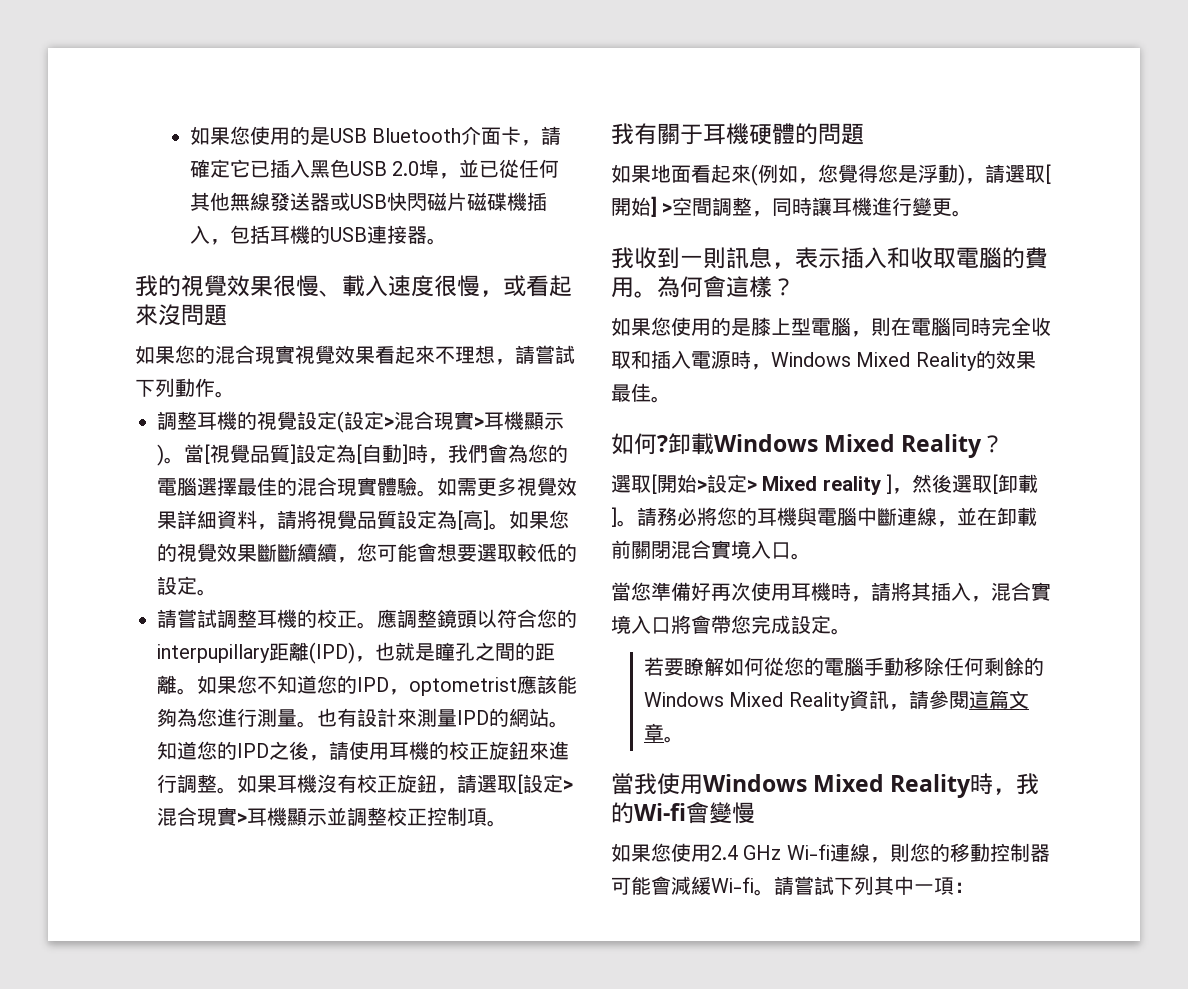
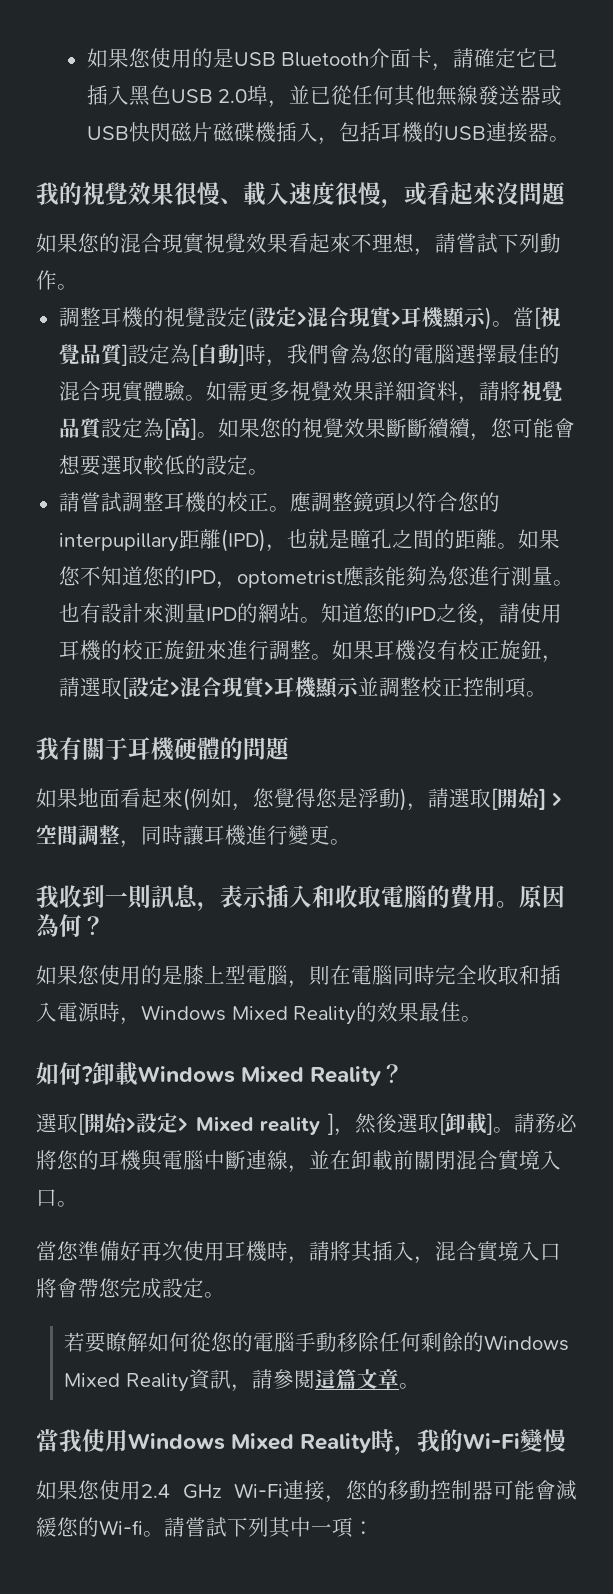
- 為何會這樣？
+ 原因為何？
- 當我使用Windows Mixed Reality時，我的Wi-fi會變慢
+ 當我使用Windows Mixed Reality時，我的Wi-Fi變慢
- 如果您使用2.4 GHz Wi-fi連線，則您的移動控制器可能會減緩Wi-fi。
+ 如果您使用2.4 GHz Wi-Fi連接，您的移動控制器可能會減緩您的Wi-fi。

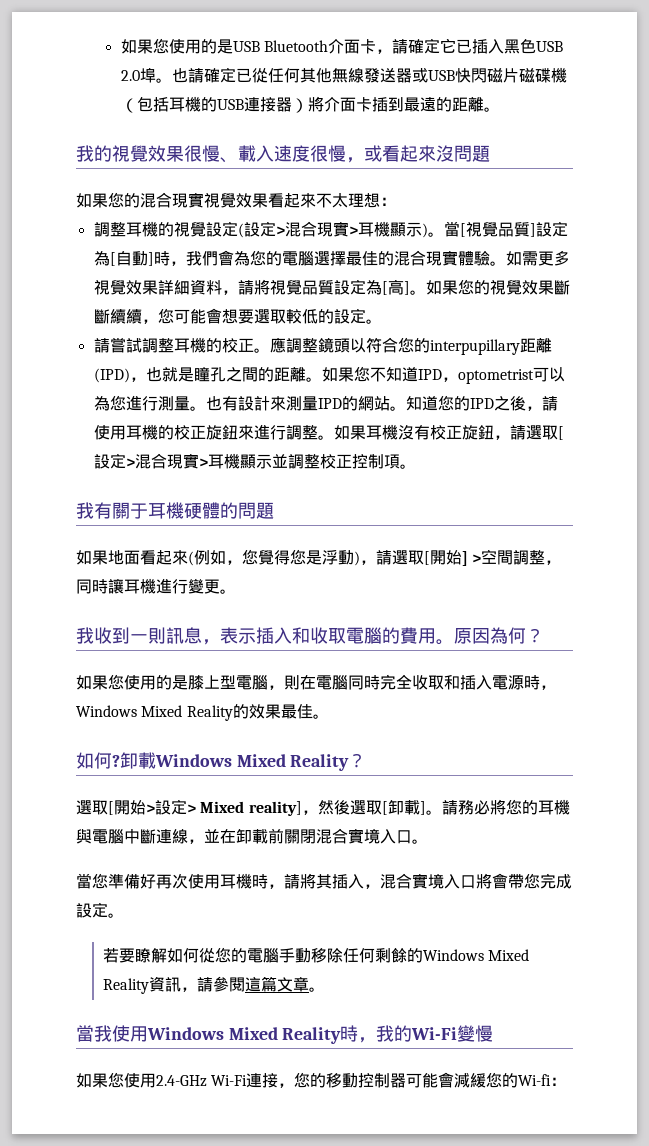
- 如果您使用的是USB Bluetooth介面卡，請確定它已插入黑色USB 2.0埠，並已從任何其他無線發送器或USB快閃磁片磁碟機插入，包括耳機的USB連接器。
+ 如果您使用的是USB Bluetooth介面卡，請確定它已插入黑色USB 2.0埠。也請確定已從任何其他無線發送器或USB快閃磁片磁碟機（包括耳機的USB連接器）將介面卡插到最遠的距離。
- 如果您的混合現實視覺效果看起來不理想，請嘗試下列動作。
+ 如果您的混合現實視覺效果看起來不太理想：
- 如果您不知道您的IPD，optometrist應該能夠為您進行測量。
+ 如果您不知道IPD，optometrist可以為您進行測量。
- 選取[開始>設定> Mixed reality ]，然後選取[卸載]。
+ 選取[開始>設定> Mixed reality]，然後選取[卸載]。
- 如果您使用2.4 GHz Wi-Fi連接，您的移動控制器可能會減緩您的Wi-fi。請嘗試下列其中一項：
+ 如果您使用2.4-GHz Wi-Fi連接，您的移動控制器可能會減緩您的Wi-fi：

